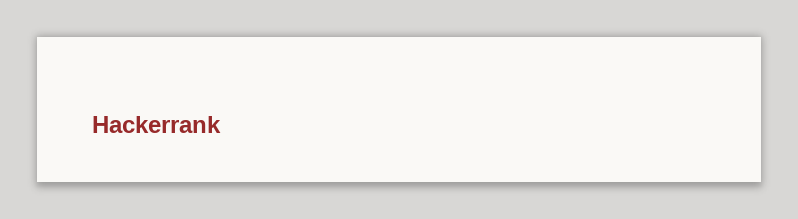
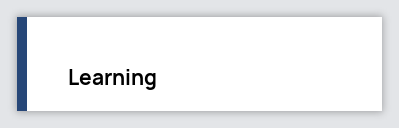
- Hackerrank
+ Learning

